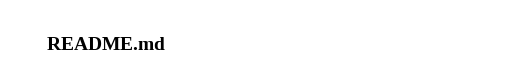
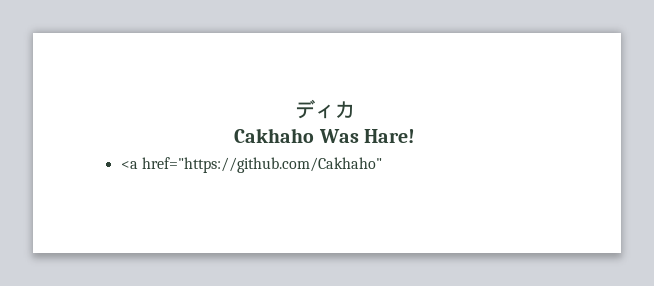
- README.md
+ ディカ
+ Cakhaho Was Hare!
+ <a href="https://github.com/Cakhaho"

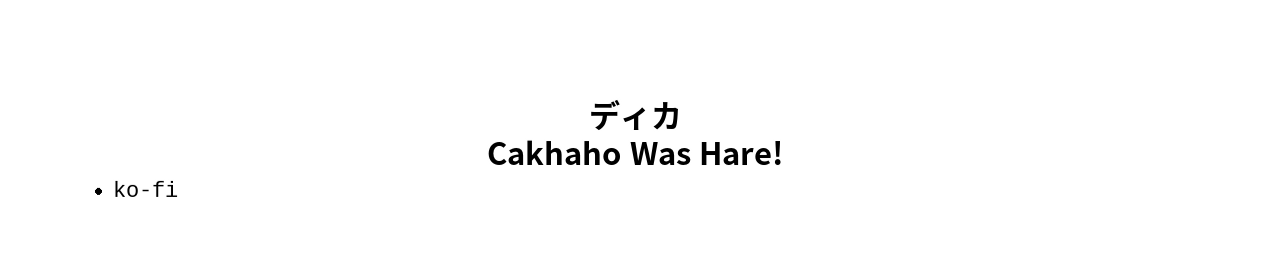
- <a href="https://github.com/Cakhaho"
+ ko-fi

